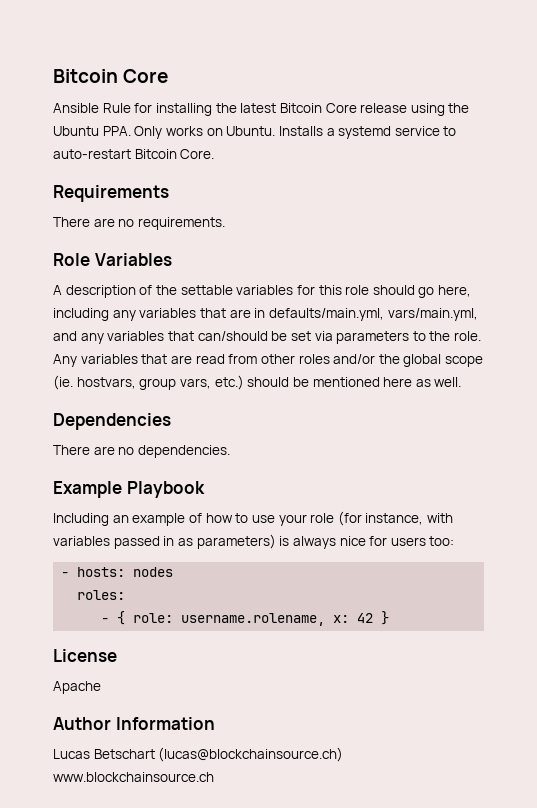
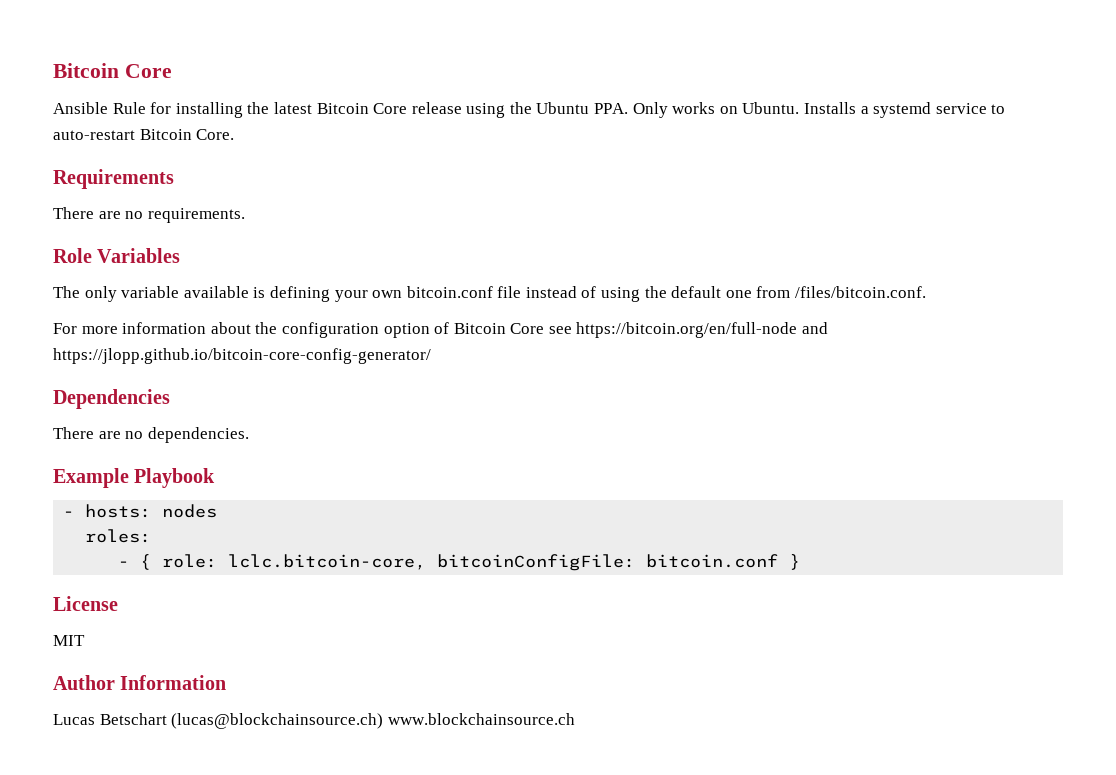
- A description of the settable variables for this role should go here, including any variables that are in defaults/main.yml, vars/main.yml, and any variables that can/should be set via parameters to the role. Any variables that are read from other roles and/or the global scope (ie. hostvars, group vars, etc.) should be mentioned here as well.
+ The only variable available is defining your own bitcoin.conf file instead of using the default one from /files/bitcoin.conf.
+ For more information about the configuration option of Bitcoin Core see https://bitcoin.org/en/full-node and https://jlopp.github.io/bitcoin-core-config-generator/
- Including an example of how to use your role (for instance, with variables passed in as parameters) is always nice for users too:
- - { role: username.rolename, x: 42 }
+ - { role: lclc.bitcoin-core, bitcoinConfigFile: bitcoin.conf }
- Apache
+ MIT

